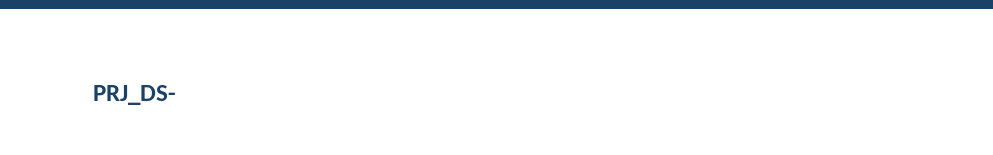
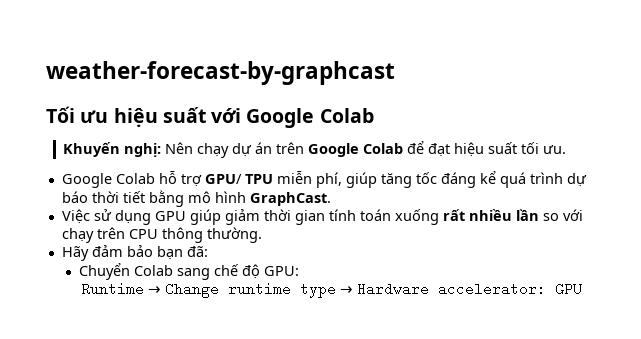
- PRJ_DS-
+ weather-forecast-by-graphcast
+ Tối ưu hiệu suất với Google Colab
+ Khuyến nghị: Nên chạy dự án trên Google Colab để đạt hiệu suất tối ưu.
+ Google Colab hỗ trợ GPU/ TPU miễn phí, giúp tăng tốc đáng kể quá trình dự báo thời tiết bằng mô hình GraphCast.
+ Việc sử dụng GPU giúp giảm thời gian tính toán xuống rất nhiều lần so với chạy trên CPU thông thường.
+ Hãy đảm bảo bạn đã:
+ Chuyển Colab sang chế độ GPU:
+ Runtime → Change runtime type → Hardware accelerator: GPU

